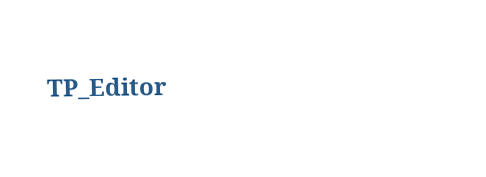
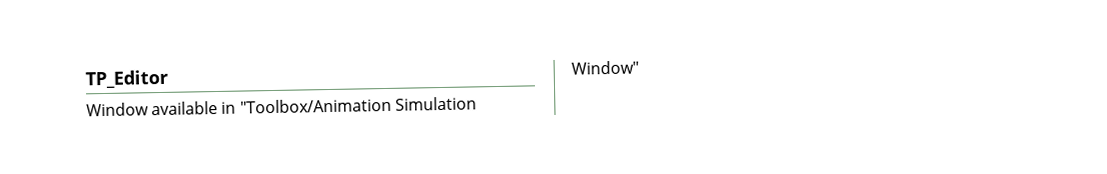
+ Window available in "Toolbox/Animation Simulation Window"

